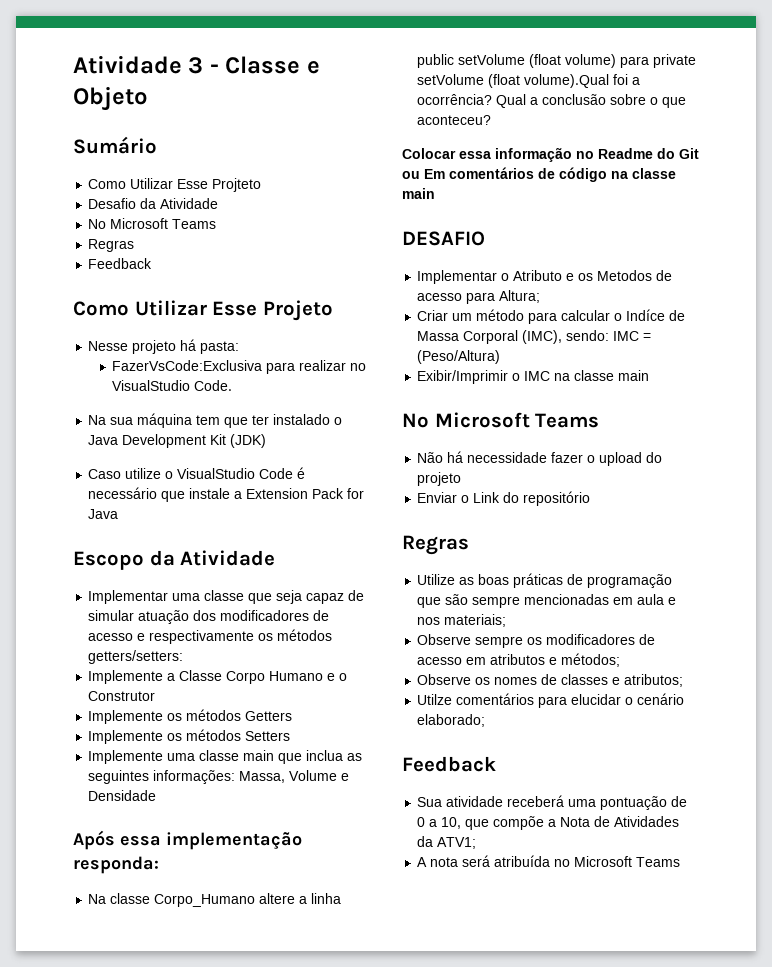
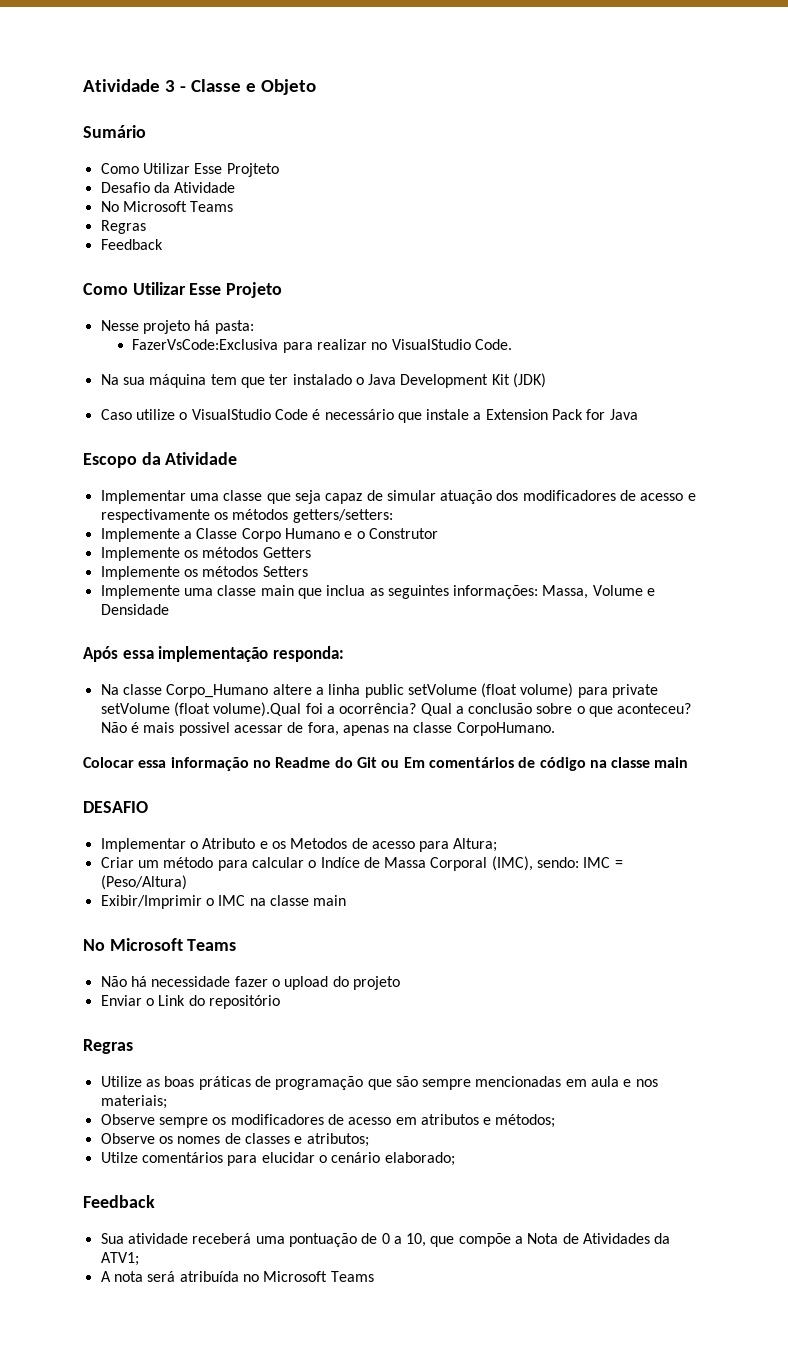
+ Não é mais possivel acessar de fora, apenas na classe CorpoHumano.

